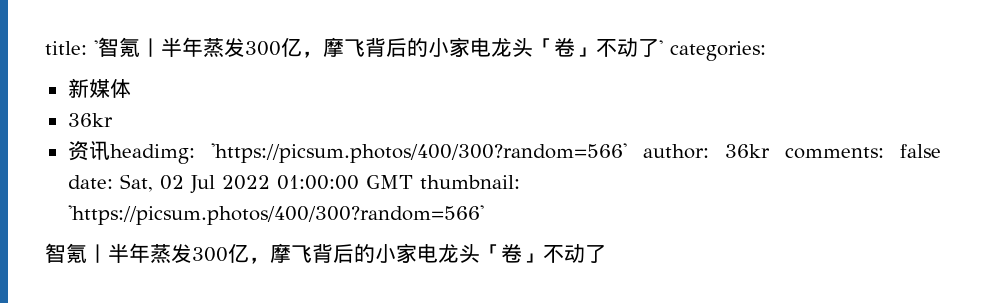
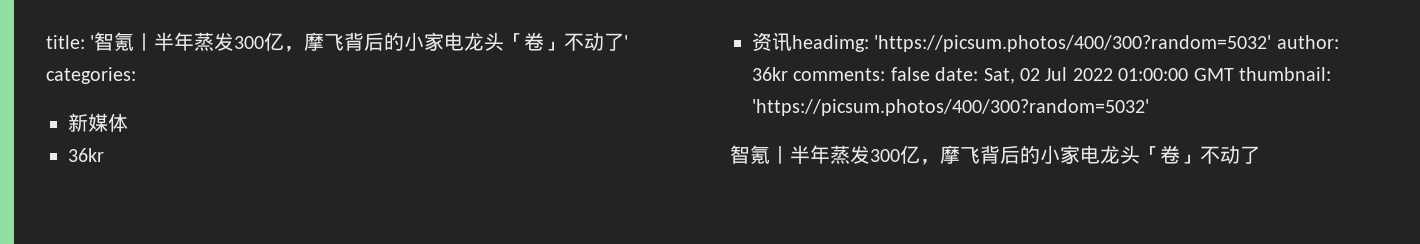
- 资讯headimg: 'https://picsum.photos/400/300?random=566' author: 36kr comments: false date: Sat, 02 Jul 2022 01:00:00 GMT thumbnail: 'https://picsum.photos/400/300?random=566'
+ 资讯headimg: 'https://picsum.photos/400/300?random=5032' author: 36kr comments: false date: Sat, 02 Jul 2022 01:00:00 GMT thumbnail: 'https://picsum.photos/400/300?random=5032'

